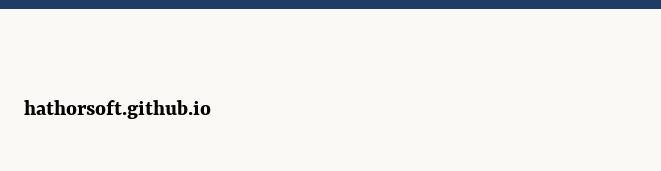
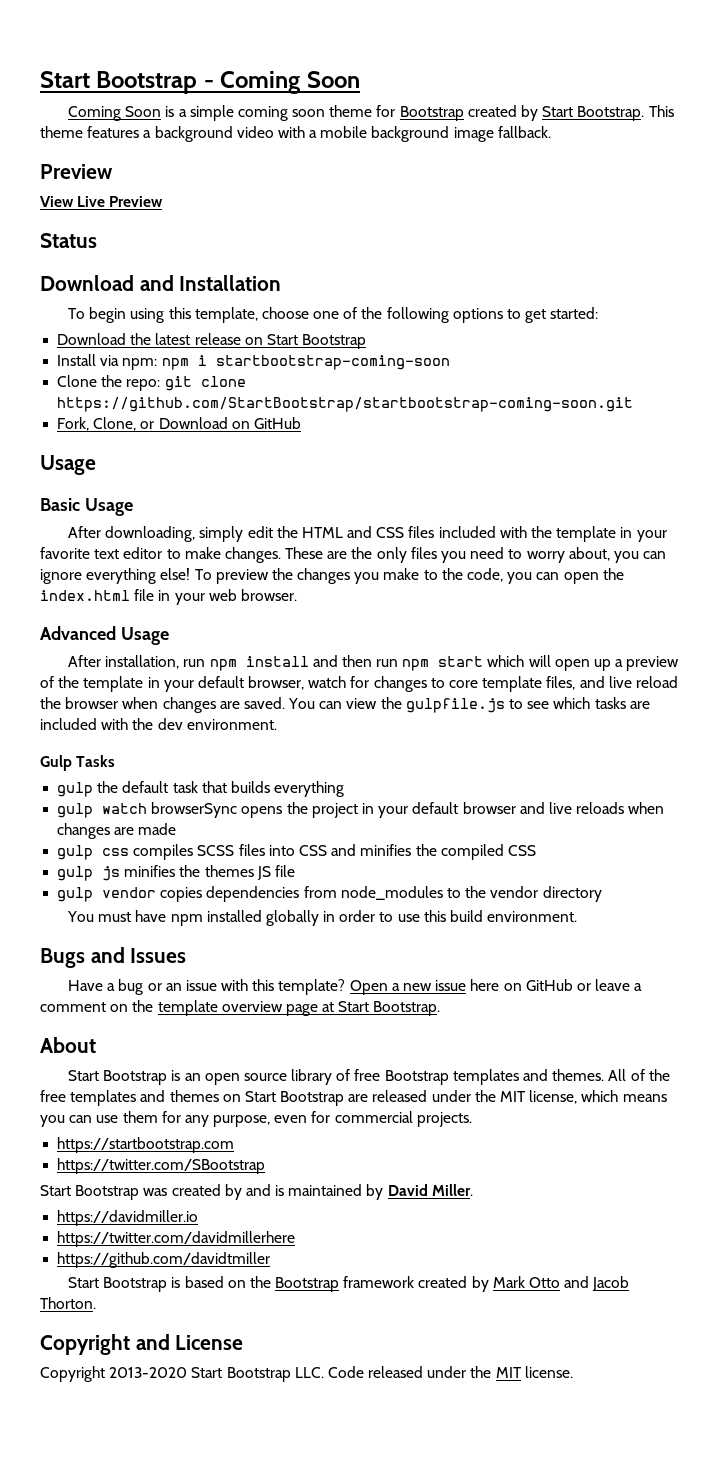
- hathorsoft.github.io
+ Start Bootstrap - Coming Soon
+ Coming Soon is a simple coming soon theme for Bootstrap created by Start Bootstrap. This theme features a background video with a mobile background image fallback.
+ Preview
+ View Live Preview
+ Status
+ Download and Installation
+ To begin using this template, choose one of the following options to get started:
+ Download the latest release on Start Bootstrap
+ Install via npm: npm i startbootstrap-coming-soon
+ Clone the repo: git clone https://github.com/StartBootstrap/startbootstrap-coming-soon.git
+ Fork, Clone, or Download on GitHub
+ Usage
+ Basic Usage
+ After downloading, simply edit the HTML and CSS files included with the template in your favorite text editor to make changes. These are the only files you need to worry about, you can ignore everything else! To preview the changes you make to the code, you can open the index.html file in your web browser.
+ Advanced Usage
+ After installation, run npm install and then run npm start which will open up a preview of the template in your default browser, watch for changes to core template files, and live reload the browser when changes are saved. You can view the gulpfile.js to see which tasks are included with the dev environment.
+ Gulp Tasks
+ gulp the default task that builds everything
+ gulp watch browserSync opens the project in your default browser and live reloads when changes are made
+ gulp css compiles SCSS files into CSS and minifies the compiled CSS
+ gulp js minifies the themes JS file
+ gulp vendor copies dependencies from node_modules to the vendor directory
+ You must have npm installed globally in order to use this build environment.
+ Bugs and Issues
+ Have a bug or an issue with this template? Open a new issue here on GitHub or leave a comment on the template overview page at Start Bootstrap.
+ About
+ Start Bootstrap is an open source library of free Bootstrap templates and themes. All of the free templates and themes on Start Bootstrap are released under the MIT license, which means you can use them for any purpose, even for commercial projects.
+ https://startbootstrap.com
+ https://twitter.com/SBootstrap
+ Start Bootstrap was created by and is maintained by David Miller.
+ https://davidmiller.io
+ https://twitter.com/davidmillerhere
+ https://github.com/davidtmiller
+ Start Bootstrap is based on the Bootstrap framework created by Mark Otto and Jacob Thorton.
+ Copyright and License
+ Copyright 2013-2020 Start Bootstrap LLC. Code released under the MIT license.

